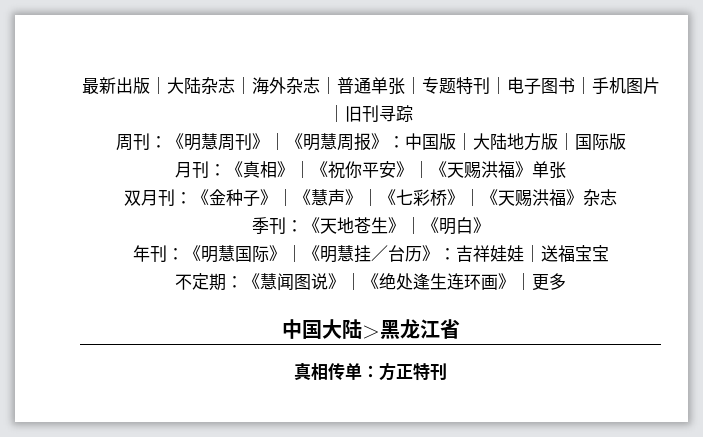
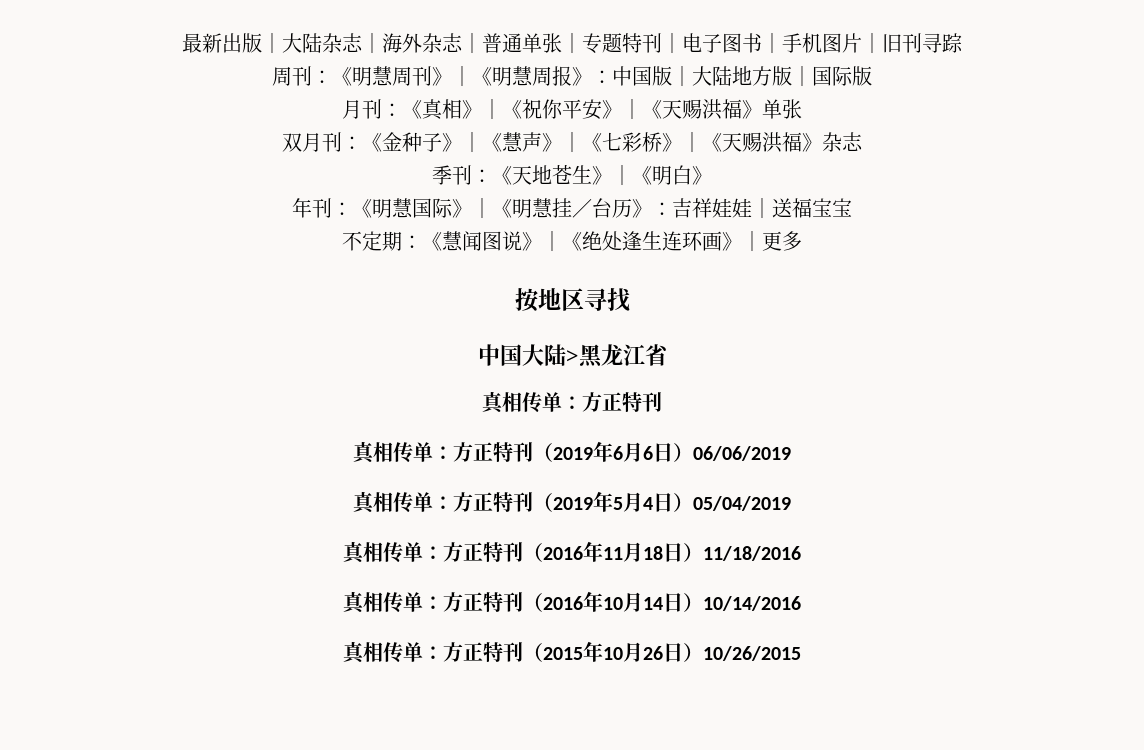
+ 按地区寻找
+ 真相传单：方正特刊（2019年6月6日）06/06/2019
+ 真相传单：方正特刊（2019年5月4日）05/04/2019
+ 真相传单：方正特刊（2016年11月18日）11/18/2016
+ 真相传单：方正特刊（2016年10月14日）10/14/2016
+ 真相传单：方正特刊（2015年10月26日）10/26/2015

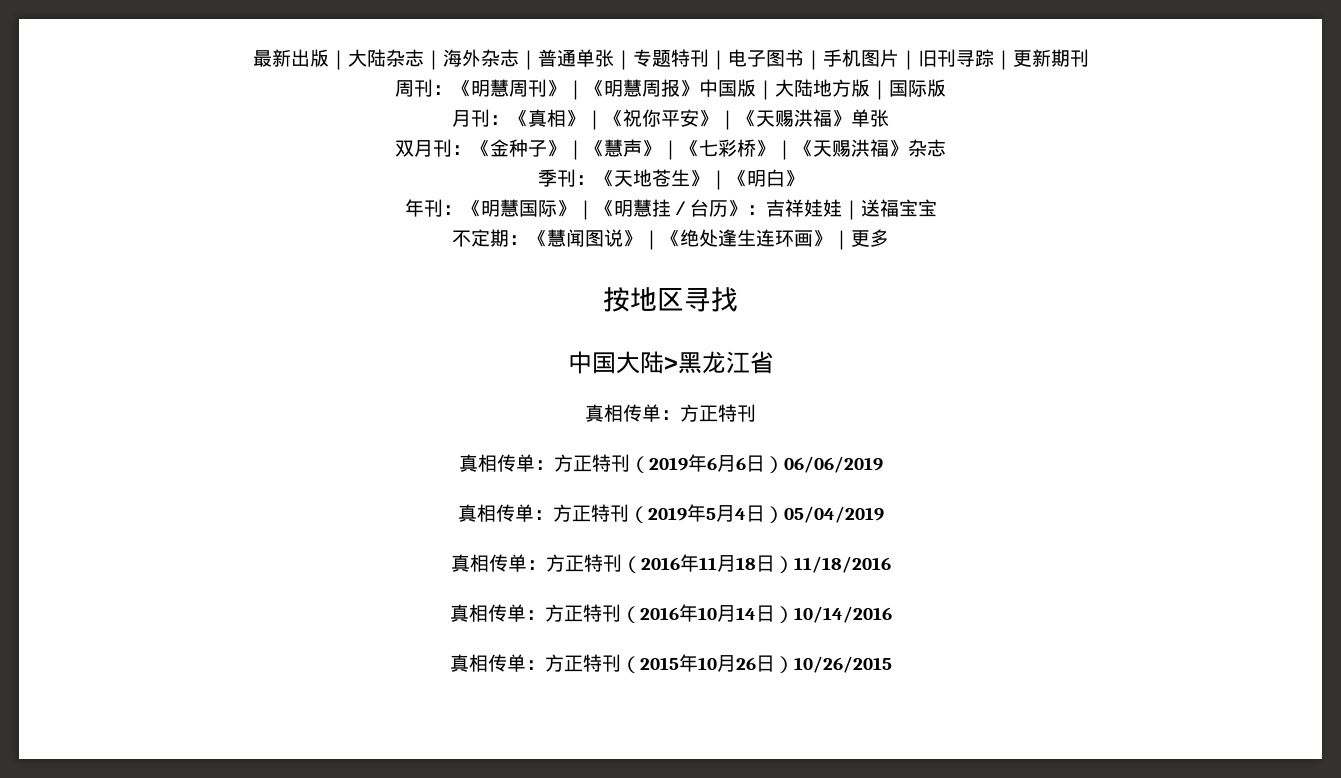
- 最新出版｜大陆杂志｜海外杂志｜普通单张｜专题特刊｜电子图书｜手机图片｜旧刊寻踪
+ 最新出版｜大陆杂志｜海外杂志｜普通单张｜专题特刊｜电子图书｜手机图片｜旧刊寻踪｜更新期刊
- 周刊：《明慧周刊》｜《明慧周报》：中国版｜大陆地方版｜国际版
+ 周刊：《明慧周刊》｜《明慧周报》中国版｜大陆地方版｜国际版

